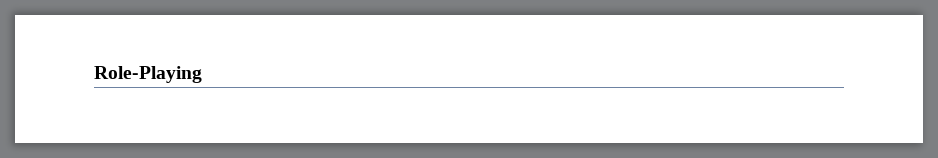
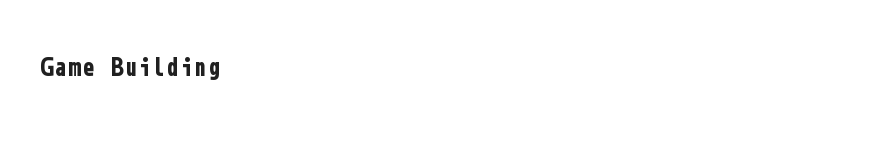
- Role-Playing
+ Game Building

